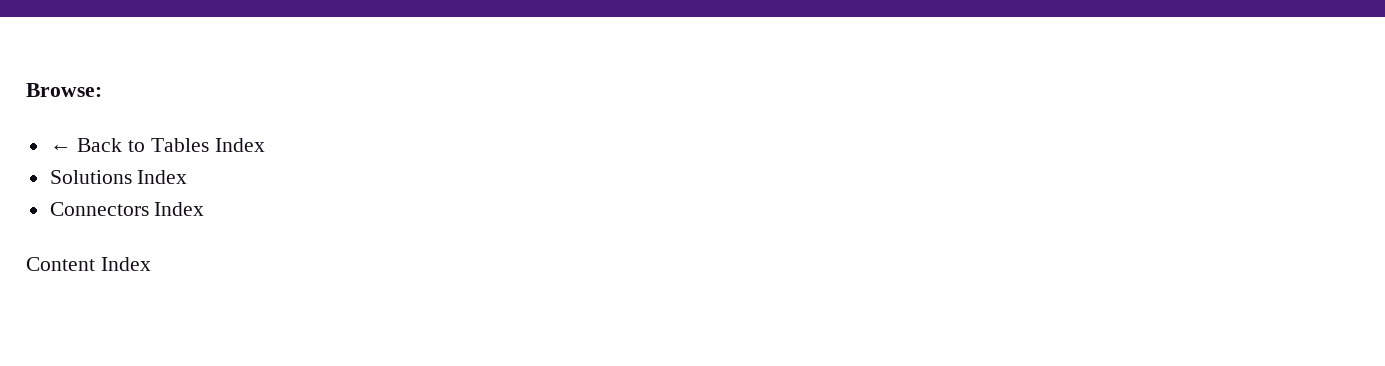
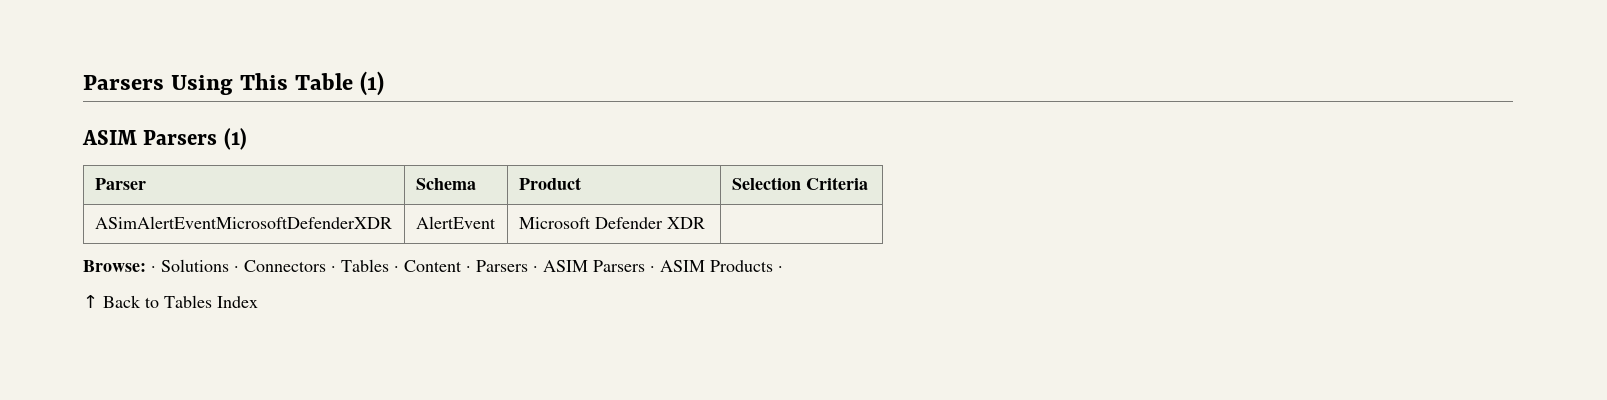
- Browse:
- ← Back to Tables Index
- Solutions Index
- Connectors Index
- Content Index
+ Parsers Using This Table (1)
+ ASIM Parsers (1)
+ Parser | Schema | Product | Selection Criteria
+ ASimAlertEventMicrosoftDefenderXDR | AlertEvent | Microsoft Defender XDR |
+ Browse: · Solutions · Connectors · Tables · Content · Parsers · ASIM Parsers · ASIM Products ·
+ ↑ Back to Tables Index

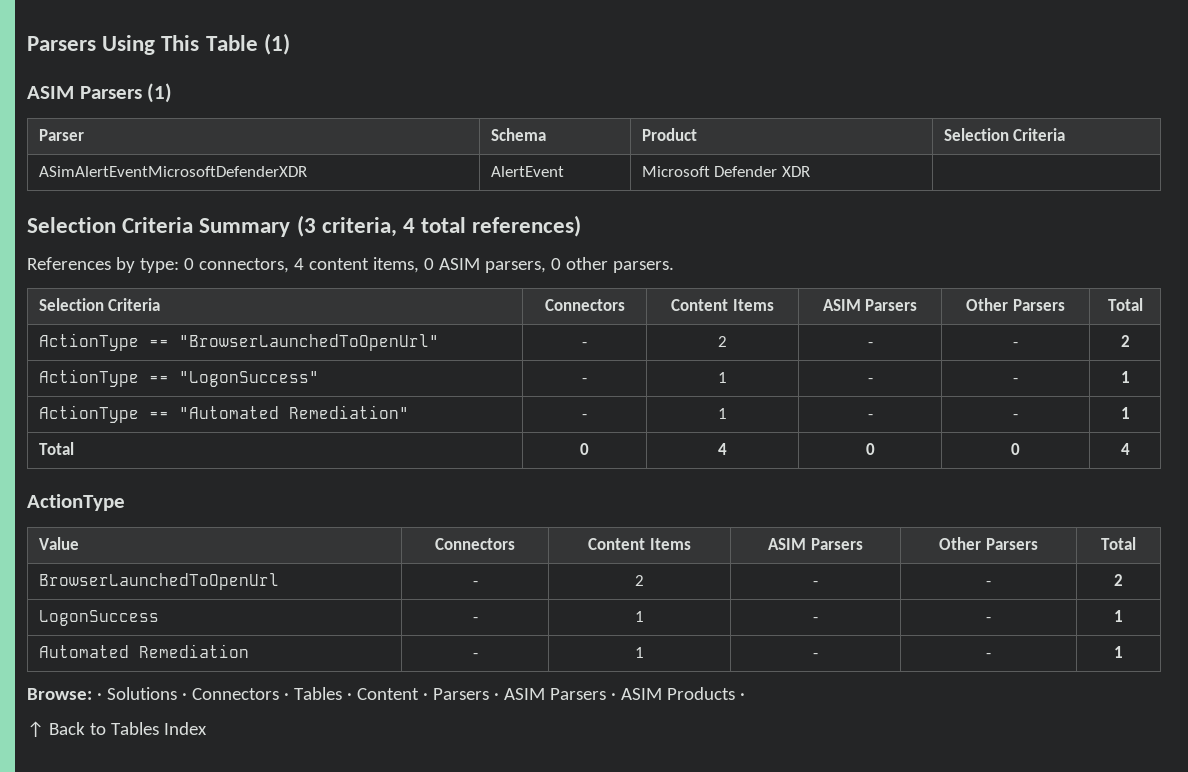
+ Selection Criteria Summary (3 criteria, 4 total references)
+ References by type: 0 connectors, 4 content items, 0 ASIM parsers, 0 other parsers.
+ Selection Criteria | Connectors | Content Items | ASIM Parsers | Other Parsers | Total
+ ActionType == "BrowserLaunchedToOpenUrl" | - | 2 | - | - | 2
+ ActionType == "LogonSuccess" | - | 1 | - | - | 1
+ ActionType == "Automated Remediation" | - | 1 | - | - | 1
+ Total | 0 | 4 | 0 | 0 | 4
+ ActionType
+ Value | Connectors | Content Items | ASIM Parsers | Other Parsers | Total
+ BrowserLaunchedToOpenUrl | - | 2 | - | - | 2
+ LogonSuccess | - | 1 | - | - | 1
+ Automated Remediation | - | 1 | - | - | 1

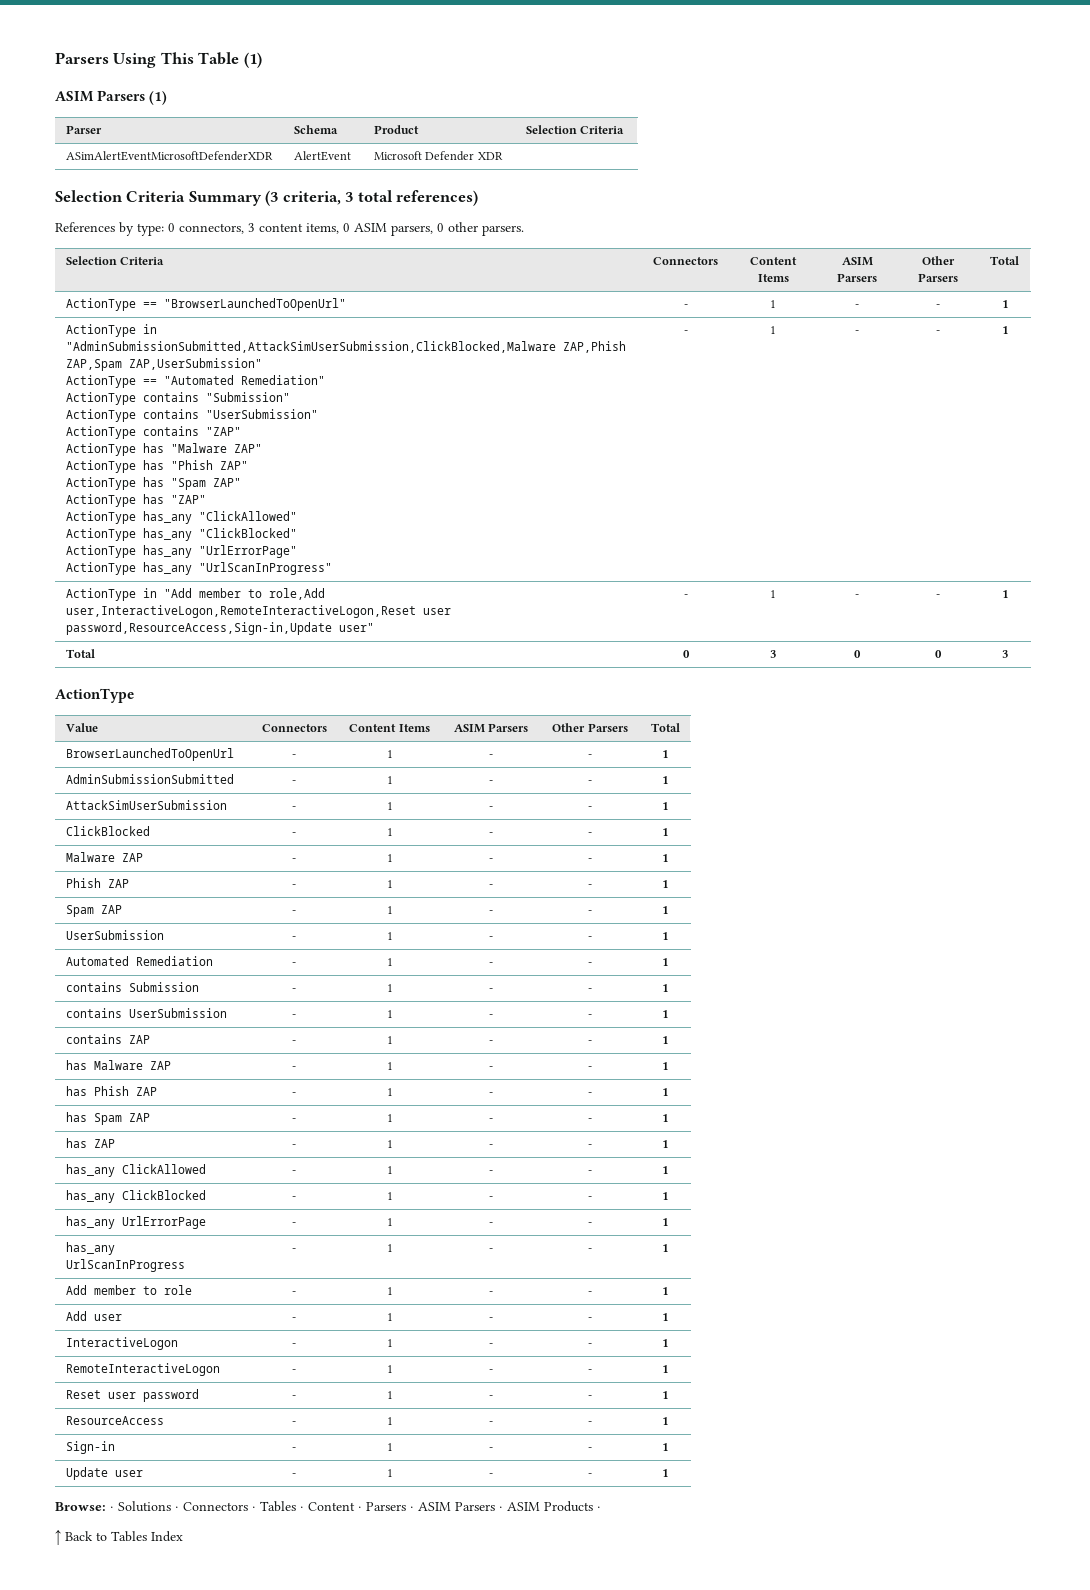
- Selection Criteria Summary (3 criteria, 4 total references)
+ Selection Criteria Summary (3 criteria, 3 total references)
- References by type: 0 connectors, 4 content items, 0 ASIM parsers, 0 other parsers.
+ References by type: 0 connectors, 3 content items, 0 ASIM parsers, 0 other parsers.
- ActionType == "BrowserLaunchedToOpenUrl" | - | 2 | - | - | 2
- ActionType == "LogonSuccess" | - | 1 | - | - | 1
- ActionType == "Automated Remediation" | - | 1 | - | - | 1
+ ActionType == "BrowserLaunchedToOpenUrl" | - | 1 | - | - | 1
+ ActionType in "AdminSubmissionSubmitted,AttackSimUserSubmission,ClickBlocked,Malware ZAP,Phish ZAP,Spam ZAP,UserSubmission"
+ ActionType == "Automated Remediation"
+ ActionType contains "Submission"
+ ActionType contains "UserSubmission"
+ ActionType contains "ZAP"
+ ActionType has "Malware ZAP"
+ ActionType has "Phish ZAP"
+ ActionType has "Spam ZAP"
+ ActionType has "ZAP"
+ ActionType has_any "ClickAllowed"
+ ActionType has_any "ClickBlocked"
+ ActionType has_any "UrlErrorPage"
+ ActionType has_any "UrlScanInProgress" | - | 1 | - | - | 1
+ ActionType in "Add member to role,Add user,InteractiveLogon,RemoteInteractiveLogon,Reset user password,ResourceAccess,Sign-in,Update user" | - | 1 | - | - | 1
- Total | 0 | 4 | 0 | 0 | 4
+ Total | 0 | 3 | 0 | 0 | 3
- BrowserLaunchedToOpenUrl | - | 2 | - | - | 2
- LogonSuccess | - | 1 | - | - | 1
+ BrowserLaunchedToOpenUrl | - | 1 | - | - | 1
+ AdminSubmissionSubmitted | - | 1 | - | - | 1
+ AttackSimUserSubmission | - | 1 | - | - | 1
+ ClickBlocked | - | 1 | - | - | 1
+ Malware ZAP | - | 1 | - | - | 1
+ Phish ZAP | - | 1 | - | - | 1
+ Spam ZAP | - | 1 | - | - | 1
+ UserSubmission | - | 1 | - | - | 1
+ contains Submission | - | 1 | - | - | 1
+ contains UserSubmission | - | 1 | - | - | 1
+ contains ZAP | - | 1 | - | - | 1
+ has Malware ZAP | - | 1 | - | - | 1
+ has Phish ZAP | - | 1 | - | - | 1
+ has Spam ZAP | - | 1 | - | - | 1
+ has ZAP | - | 1 | - | - | 1
+ has_any ClickAllowed | - | 1 | - | - | 1
+ has_any ClickBlocked | - | 1 | - | - | 1
+ has_any UrlErrorPage | - | 1 | - | - | 1
+ has_any UrlScanInProgress | - | 1 | - | - | 1
+ Add member to role | - | 1 | - | - | 1
+ Add user | - | 1 | - | - | 1
+ InteractiveLogon | - | 1 | - | - | 1
+ RemoteInteractiveLogon | - | 1 | - | - | 1
+ Reset user password | - | 1 | - | - | 1
+ ResourceAccess | - | 1 | - | - | 1
+ Sign-in | - | 1 | - | - | 1
+ Update user | - | 1 | - | - | 1

